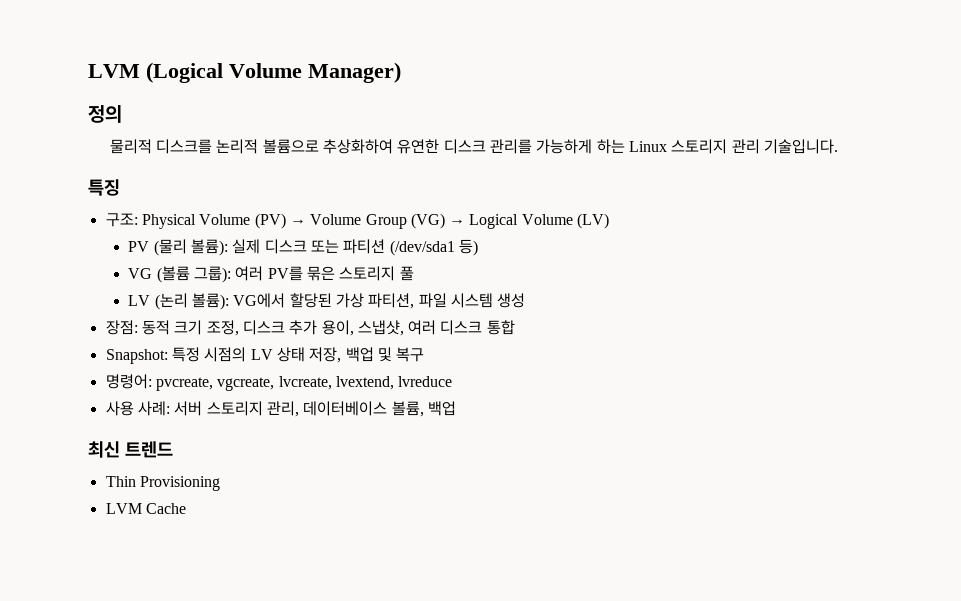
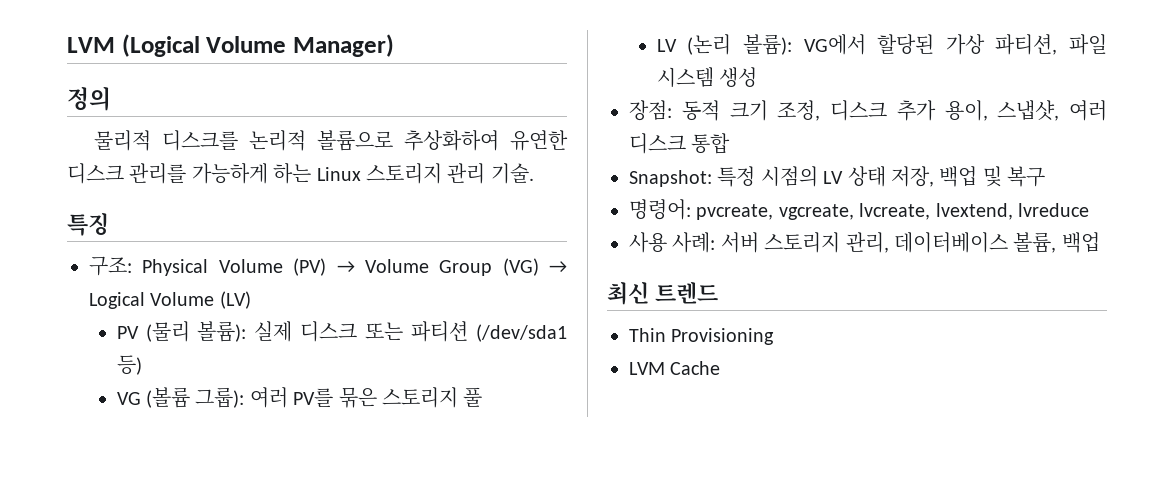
- 물리적 디스크를 논리적 볼륨으로 추상화하여 유연한 디스크 관리를 가능하게 하는 Linux 스토리지 관리 기술입니다.
+ 물리적 디스크를 논리적 볼륨으로 추상화하여 유연한 디스크 관리를 가능하게 하는 Linux 스토리지 관리 기술.

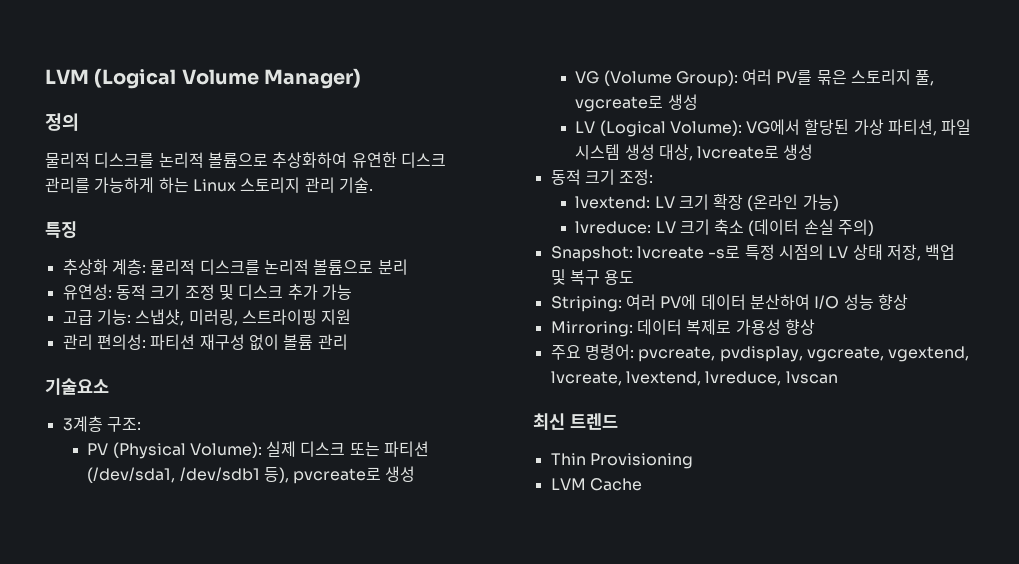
- 구조: Physical Volume (PV) → Volume Group (VG) → Logical Volume (LV)
+ 추상화 계층: 물리적 디스크를 논리적 볼륨으로 분리
+ 유연성: 동적 크기 조정 및 디스크 추가 가능
+ 고급 기능: 스냅샷, 미러링, 스트라이핑 지원
+ 관리 편의성: 파티션 재구성 없이 볼륨 관리
+ 기술요소
+ 3계층 구조:
- PV (물리 볼륨): 실제 디스크 또는 파티션 (/dev/sda1 등)
+ PV (Physical Volume): 실제 디스크 또는 파티션 (/dev/sda1, /dev/sdb1 등), pvcreate로 생성
- VG (볼륨 그룹): 여러 PV를 묶은 스토리지 풀
- LV (논리 볼륨): VG에서 할당된 가상 파티션, 파일 시스템 생성
- 장점: 동적 크기 조정, 디스크 추가 용이, 스냅샷, 여러 디스크 통합
+ VG (Volume Group): 여러 PV를 묶은 스토리지 풀, vgcreate로 생성
+ LV (Logical Volume): VG에서 할당된 가상 파티션, 파일 시스템 생성 대상, lvcreate로 생성
+ 동적 크기 조정:
+ lvextend: LV 크기 확장 (온라인 가능)
+ lvreduce: LV 크기 축소 (데이터 손실 주의)
- Snapshot: 특정 시점의 LV 상태 저장, 백업 및 복구
- 명령어: pvcreate, vgcreate, lvcreate, lvextend, lvreduce
- 사용 사례: 서버 스토리지 관리, 데이터베이스 볼륨, 백업
+ Snapshot: lvcreate -s로 특정 시점의 LV 상태 저장, 백업 및 복구 용도
+ Striping: 여러 PV에 데이터 분산하여 I/O 성능 향상
+ Mirroring: 데이터 복제로 가용성 향상
+ 주요 명령어: pvcreate, pvdisplay, vgcreate, vgextend, lvcreate, lvextend, lvreduce, lvscan

